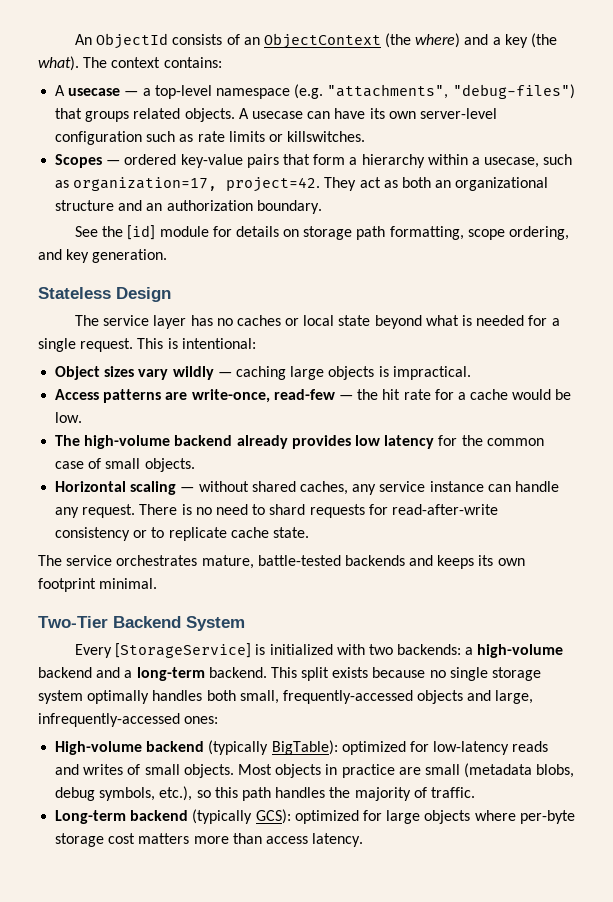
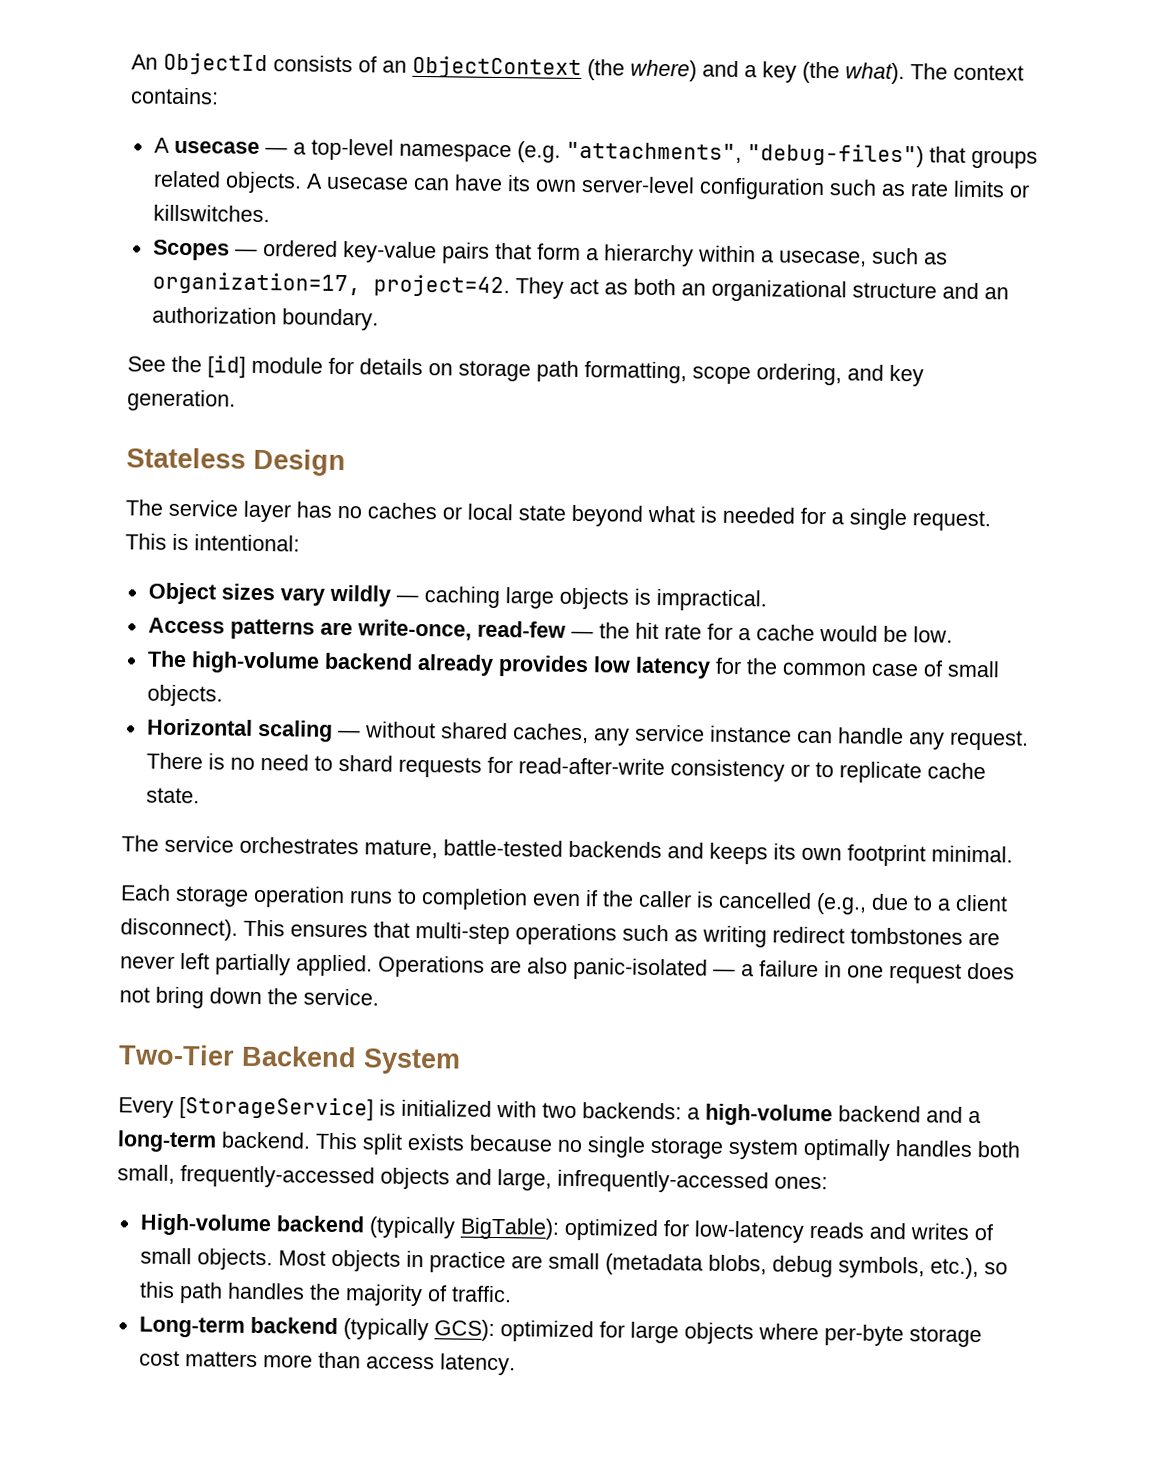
+ Each storage operation runs to completion even if the caller is cancelled (e.g., due to a client disconnect). This ensures that multi-step operations such as writing redirect tombstones are never left partially applied. Operations are also panic-isolated — a failure in one request does not bring down the service.

